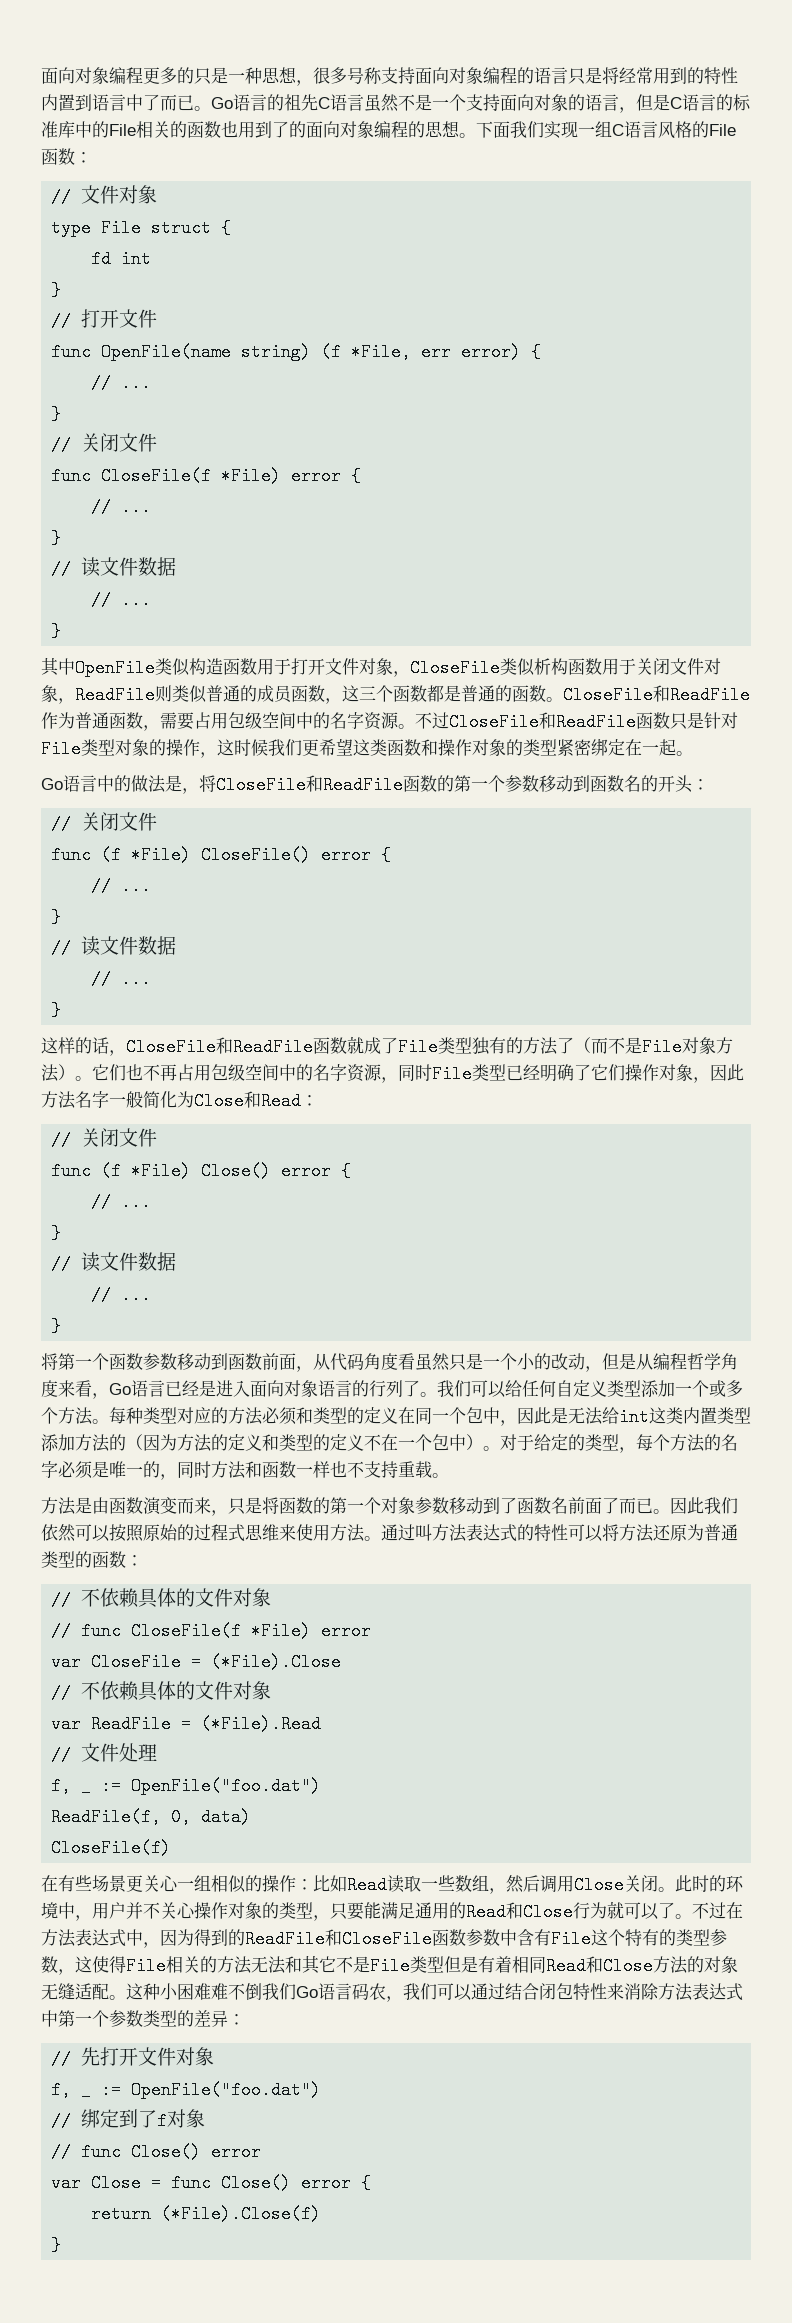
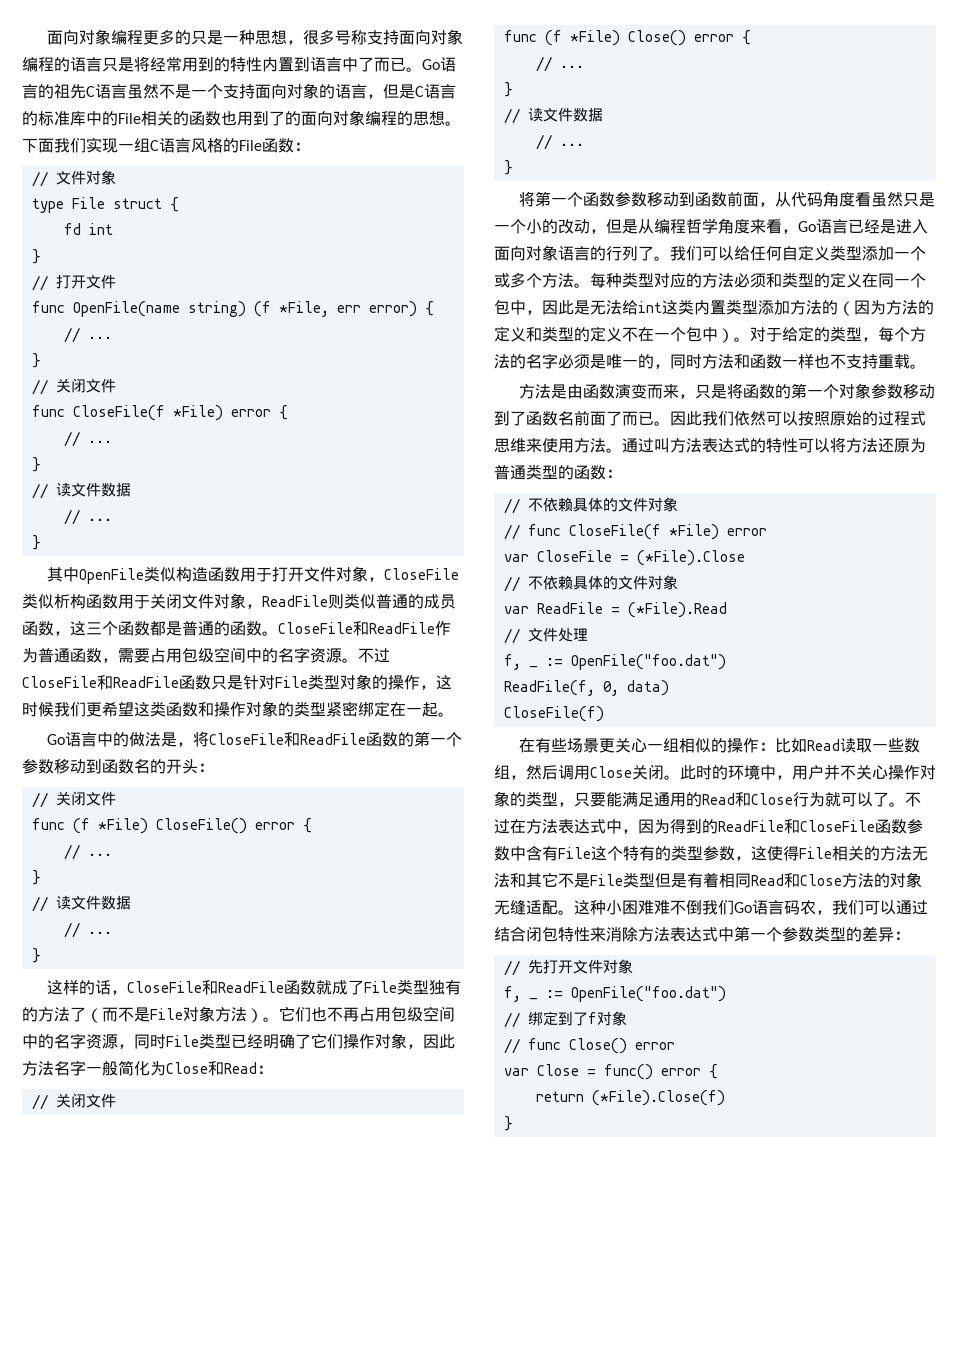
- var Close = func Close() error {
+ var Close = func() error {

